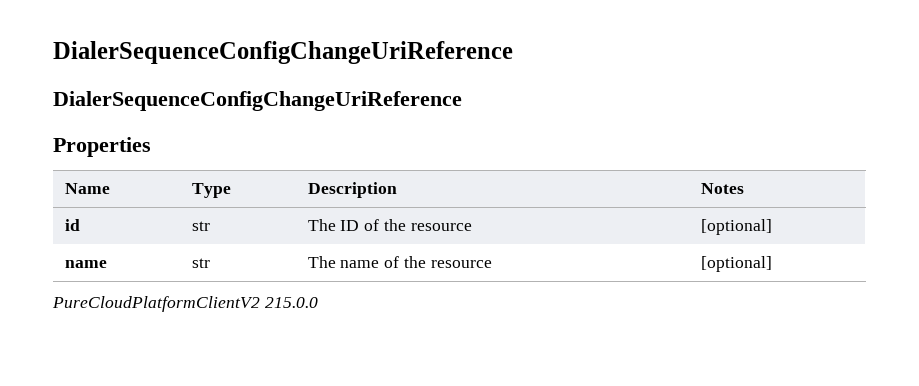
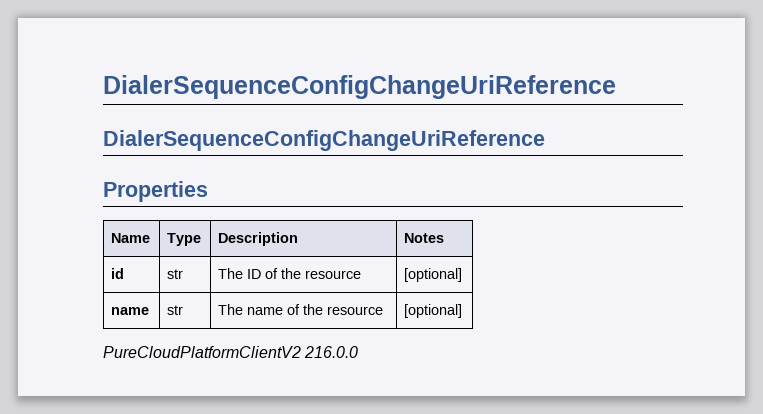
- PureCloudPlatformClientV2 215.0.0
+ PureCloudPlatformClientV2 216.0.0

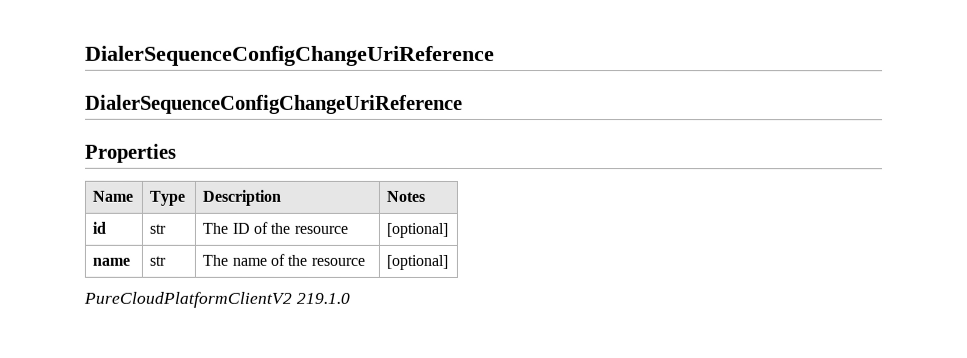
- PureCloudPlatformClientV2 216.0.0
+ PureCloudPlatformClientV2 219.1.0

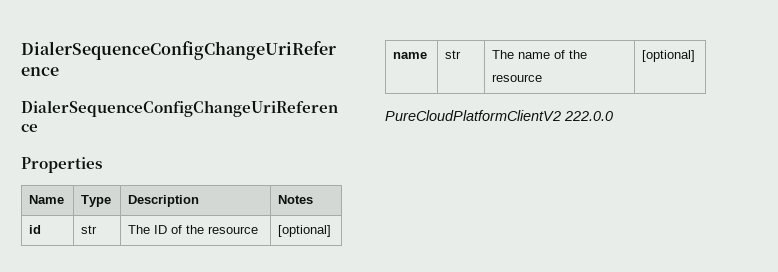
- PureCloudPlatformClientV2 219.1.0
+ PureCloudPlatformClientV2 222.0.0

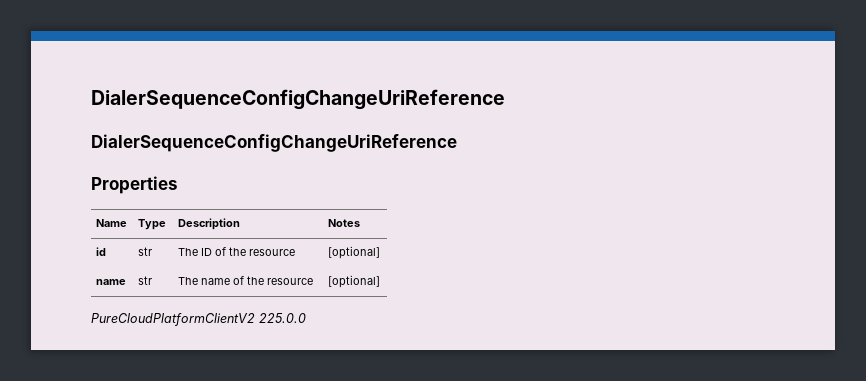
- PureCloudPlatformClientV2 222.0.0
+ PureCloudPlatformClientV2 225.0.0

